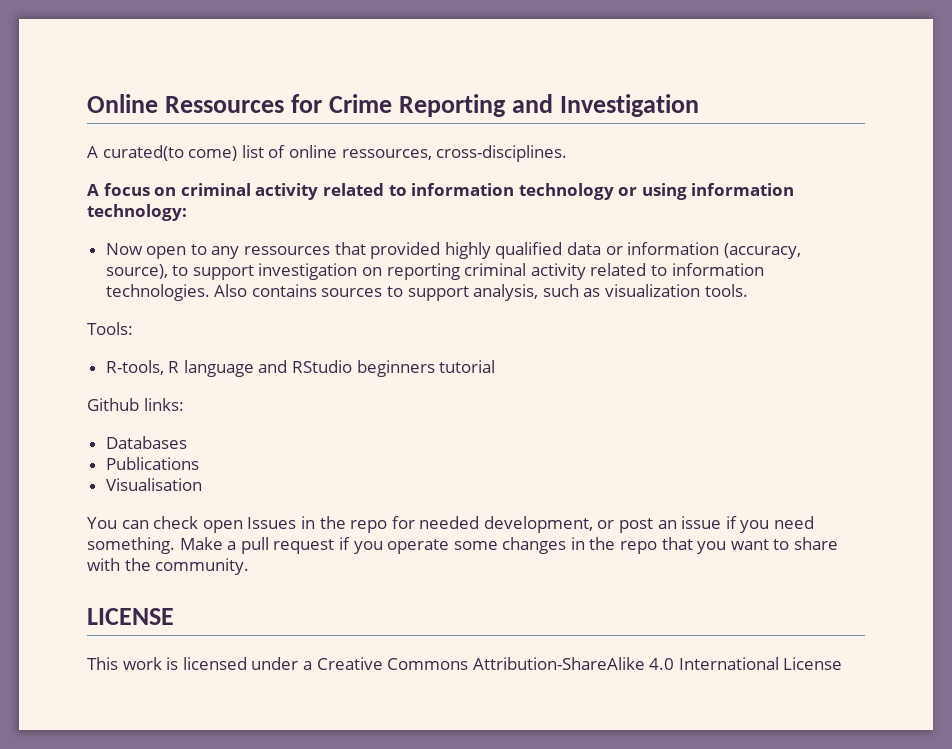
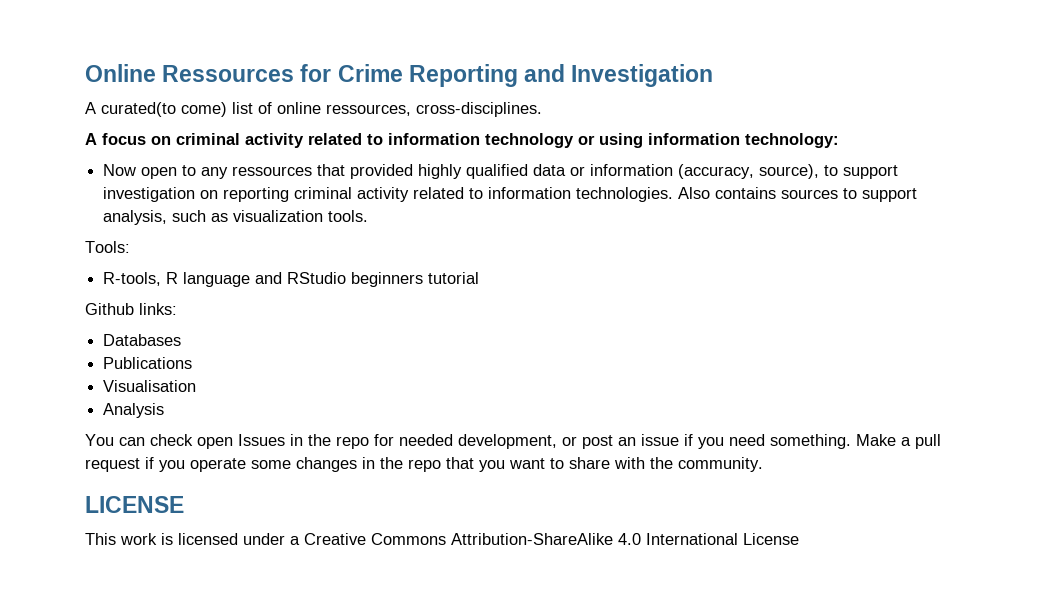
+ Analysis

